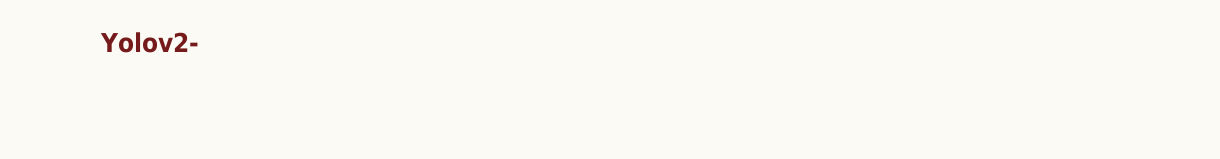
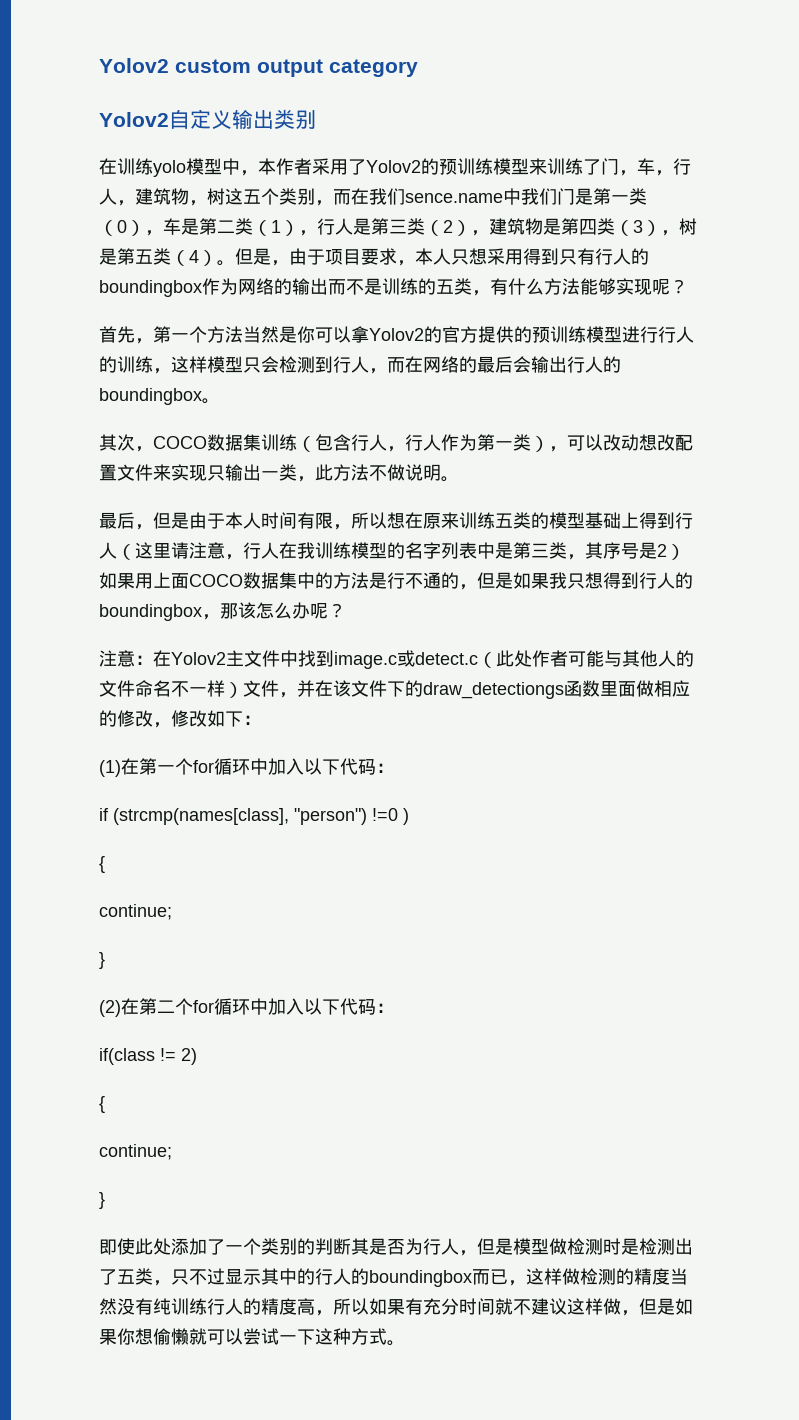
- Yolov2-
+ Yolov2 custom output category
+ Yolov2自定义输出类别
+ 在训练yolo模型中，本作者采用了Yolov2的预训练模型来训练了门，车，行人，建筑物，树这五个类别，而在我们sence.name中我们门是第一类（0），车是第二类（1），行人是第三类（2），建筑物是第四类（3），树是第五类（4）。但是，由于项目要求，本人只想采用得到只有行人的boundingbox作为网络的输出而不是训练的五类，有什么方法能够实现呢？
+ 首先，第一个方法当然是你可以拿Yolov2的官方提供的预训练模型进行行人的训练，这样模型只会检测到行人，而在网络的最后会输出行人的boundingbox。
+ 其次，COCO数据集训练（包含行人，行人作为第一类），可以改动想改配置文件来实现只输出一类，此方法不做说明。
+ 最后，但是由于本人时间有限，所以想在原来训练五类的模型基础上得到行人（这里请注意，行人在我训练模型的名字列表中是第三类，其序号是2）如果用上面COCO数据集中的方法是行不通的，但是如果我只想得到行人的boundingbox，那该怎么办呢？
+ 注意：在Yolov2主文件中找到image.c或detect.c（此处作者可能与其他人的文件命名不一样）文件，并在该文件下的draw_detectiongs函数里面做相应的修改，修改如下：
+ (1)在第一个for循环中加入以下代码：
+ if (strcmp(names[class], "person") !=0 )
+ {
+ continue;
+ }
+ (2)在第二个for循环中加入以下代码：
+ if(class != 2)
+ {
+ continue;
+ }
+ 即使此处添加了一个类别的判断其是否为行人，但是模型做检测时是检测出了五类，只不过显示其中的行人的boundingbox而已，这样做检测的精度当然没有纯训练行人的精度高，所以如果有充分时间就不建议这样做，但是如果你想偷懒就可以尝试一下这种方式。

